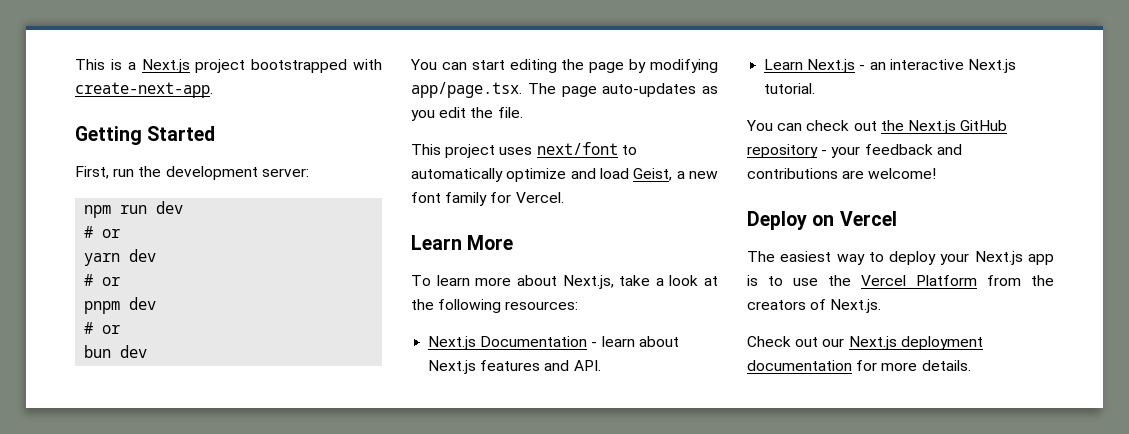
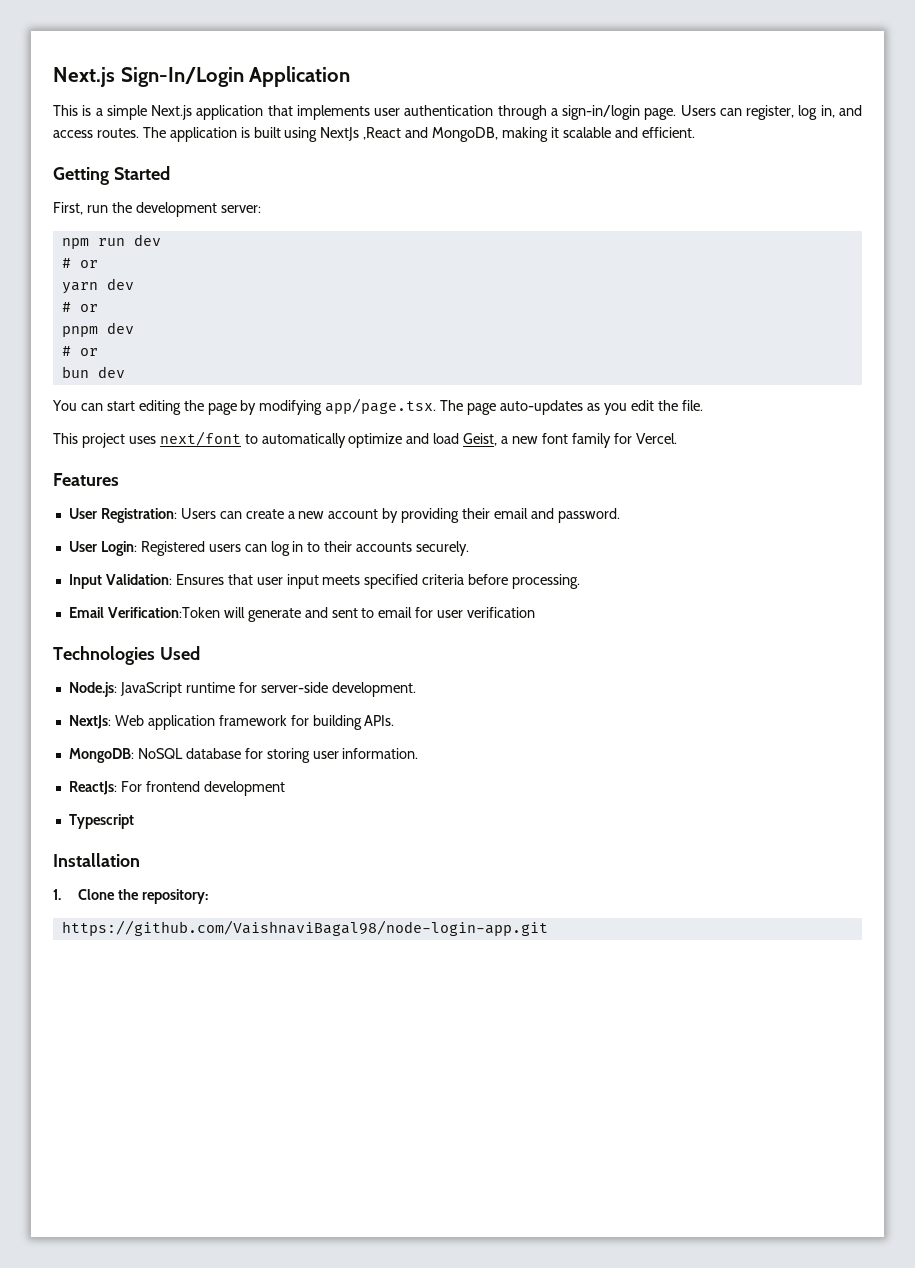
- This is a Next.js project bootstrapped with create-next-app.
+ Next.js Sign-In/Login Application
+ This is a simple Next.js application that implements user authentication through a sign-in/login page. Users can register, log in, and access routes. The application is built using NextJs ,React and MongoDB, making it scalable and efficient.
- Learn More
- To learn more about Next.js, take a look at the following resources:
- Next.js Documentation - learn about Next.js features and API.
- Learn Next.js - an interactive Next.js tutorial.
- You can check out the Next.js GitHub repository - your feedback and contributions are welcome!
- Deploy on Vercel
- The easiest way to deploy your Next.js app is to use the Vercel Platform from the creators of Next.js.
- Check out our Next.js deployment documentation for more details.
+ Features
+ User Registration: Users can create a new account by providing their email and password.
+ User Login: Registered users can log in to their accounts securely.
+ Input Validation: Ensures that user input meets specified criteria before processing.
+ Email Verification:Token will generate and sent to email for user verification
+ Technologies Used
+ Node.js: JavaScript runtime for server-side development.
+ NextJs: Web application framework for building APIs.
+ MongoDB: NoSQL database for storing user information.
+ ReactJs: For frontend development
+ Typescript
+ Installation
+ 1. Clone the repository:
+ https://github.com/VaishnaviBagal98/node-login-app.git

